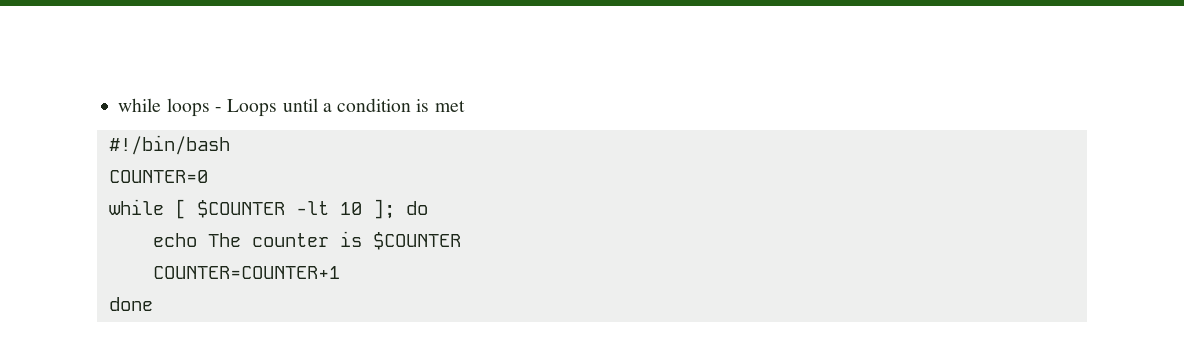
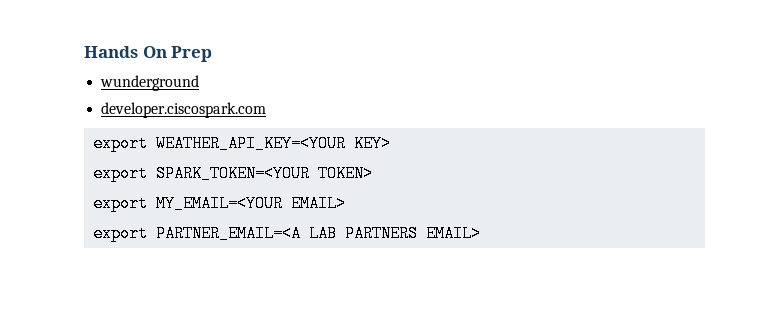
- while loops - Loops until a condition is met
- #!/bin/bash
- COUNTER=0
- while [ $COUNTER -lt 10 ]; do
- echo The counter is $COUNTER
- COUNTER=COUNTER+1
- done
+ Hands On Prep
+ wunderground
+ developer.ciscospark.com
+ export WEATHER_API_KEY=<YOUR KEY>
+ export SPARK_TOKEN=<YOUR TOKEN>
+ export MY_EMAIL=<YOUR EMAIL>
+ export PARTNER_EMAIL=<A LAB PARTNERS EMAIL>

